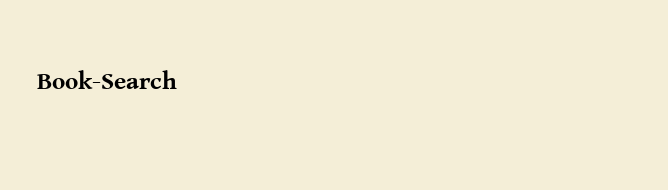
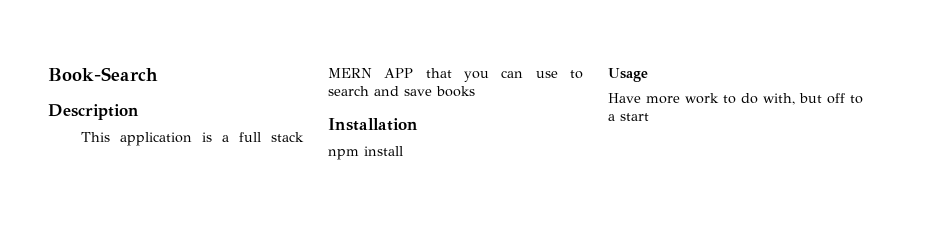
+ Description
+ This application is a full stack MERN APP that you can use to search and save books
+ Installation
+ npm install
+ Usage
+ Have more work to do with, but off to a start

